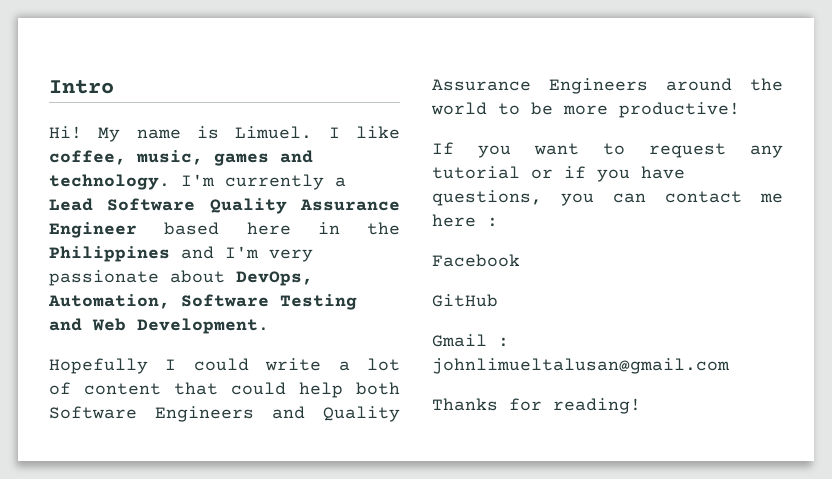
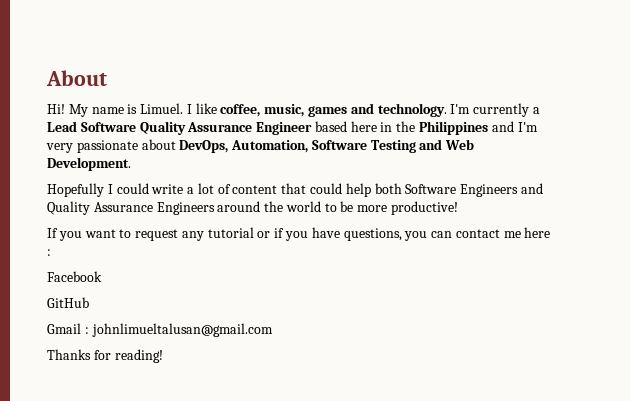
- Intro
+ About

